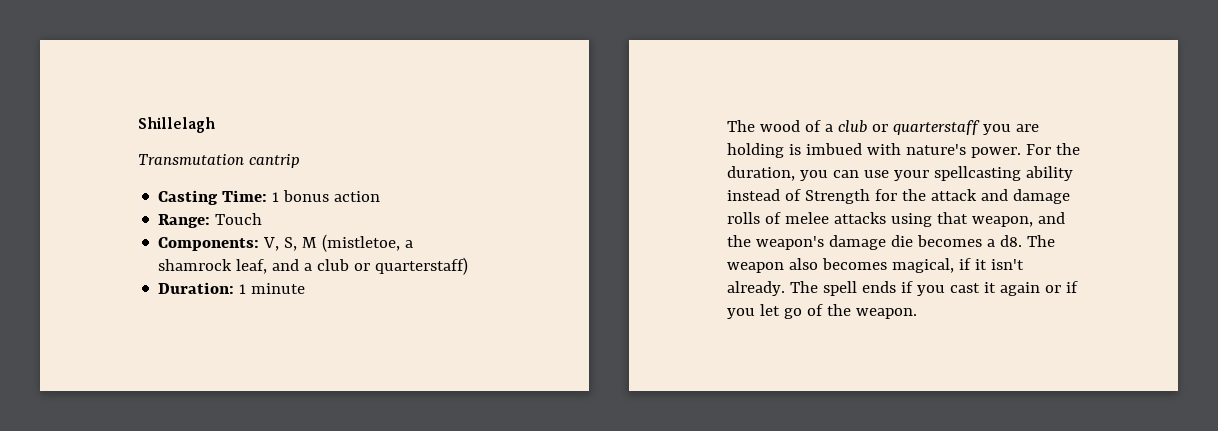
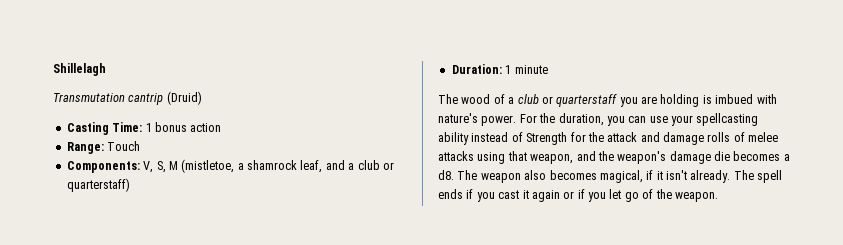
- Transmutation cantrip
+ Transmutation cantrip (Druid)

